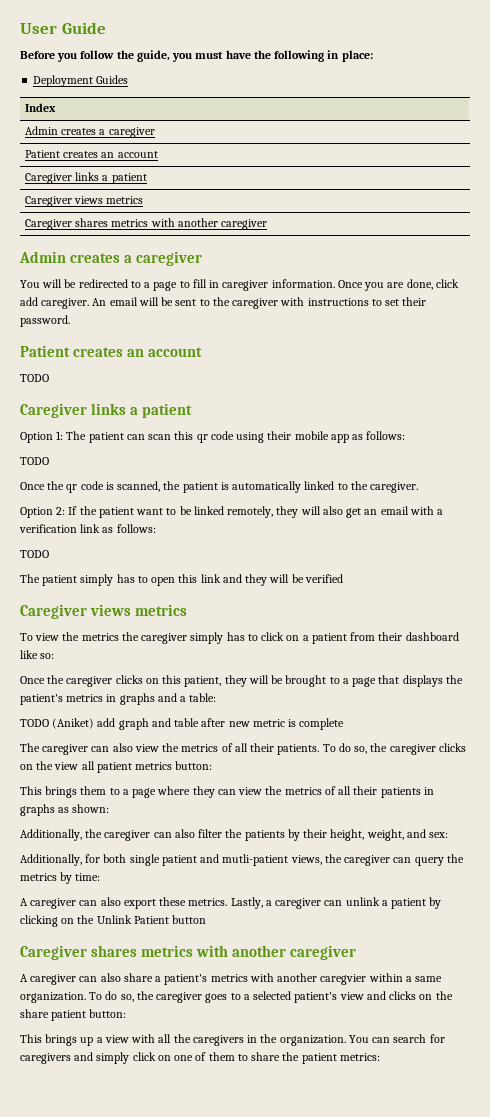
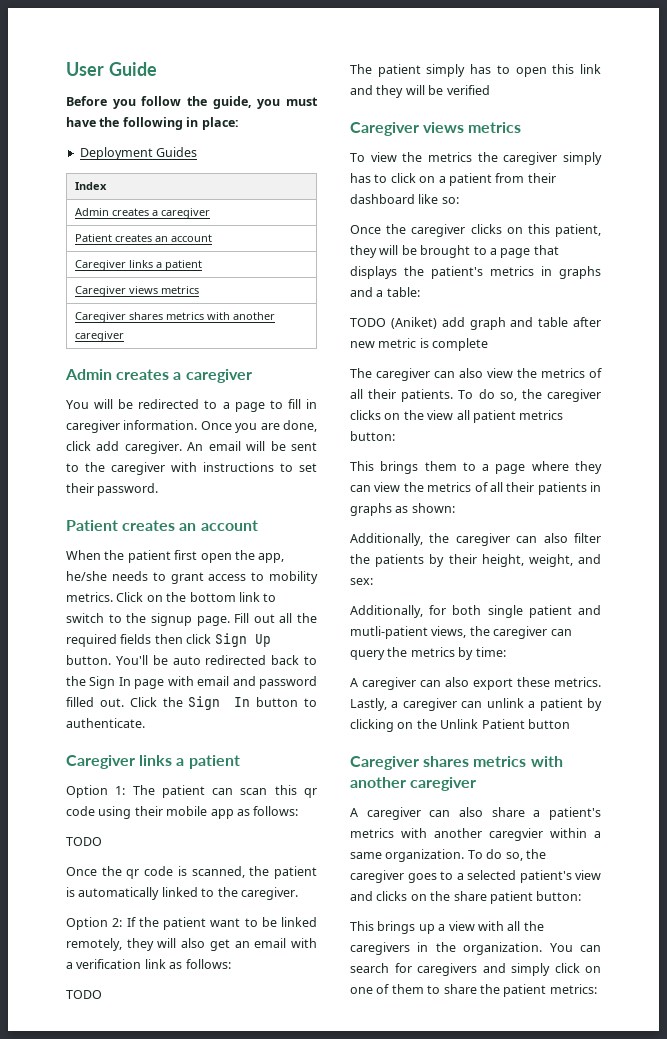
  An email will be sent to the caregiver with instructions to set their password.
  Patient creates an account
- TODO
+ When the patient first open the app, he/she needs to grant access to mobility metrics. Click on the bottom link to switch to the signup page. Fill out all the required fields then click Sign Up button. You'll be auto redirected back to the Sign In page with email and password filled out. Click the Sign In button to authenticate.

